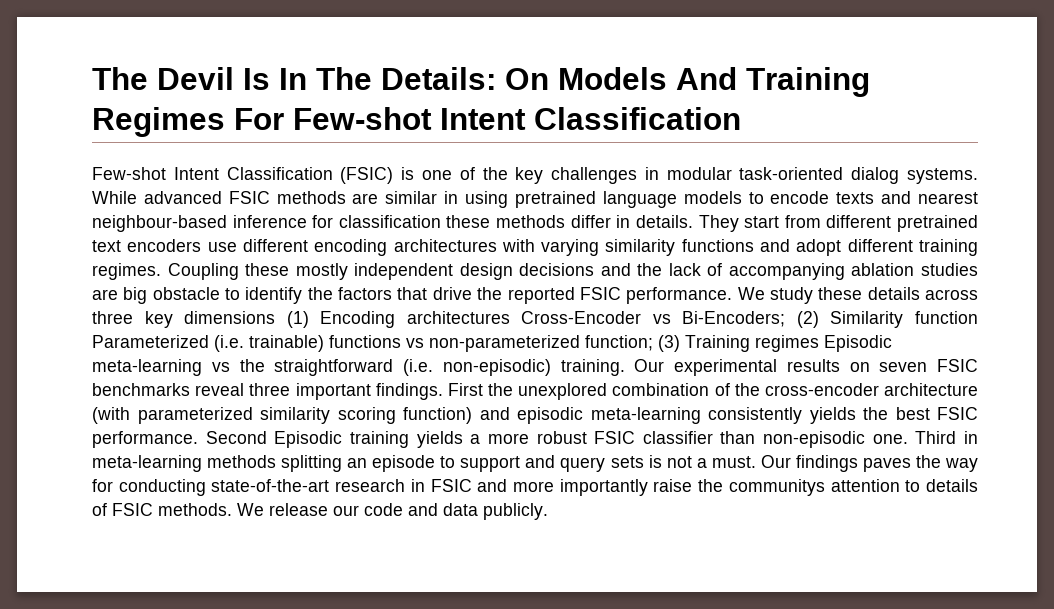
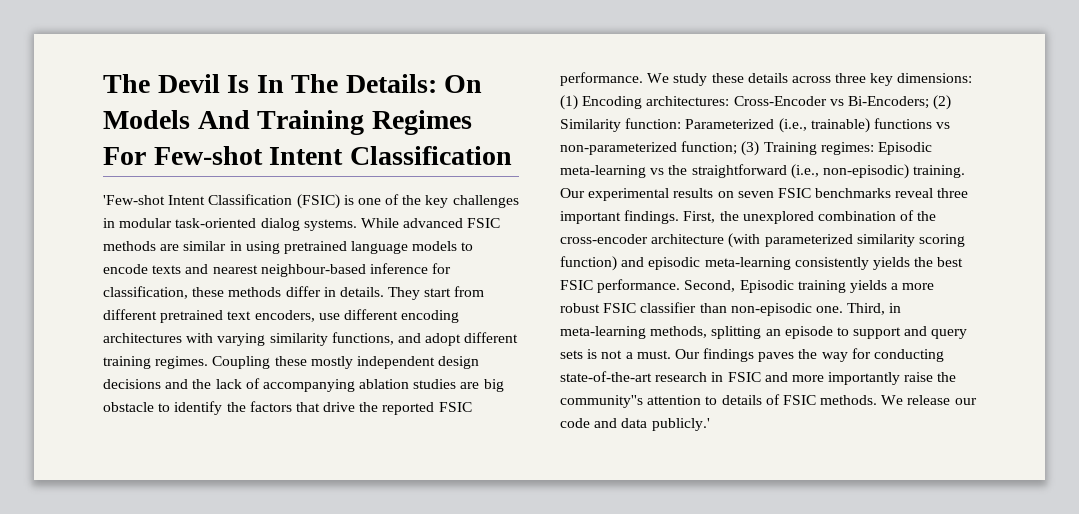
- Few-shot Intent Classification (FSIC) is one of the key challenges in modular task-oriented dialog systems.
+ 'Few-shot Intent Classification (FSIC) is one of the key challenges in modular task-oriented dialog systems.
- While advanced FSIC methods are similar in using pretrained language models to encode texts and nearest neighbour-based inference for classification these methods differ in details.
+ While advanced FSIC methods are similar in using pretrained language models to encode texts and nearest neighbour-based inference for classification, these methods differ in details.
- They start from different pretrained text encoders use different encoding architectures with varying similarity functions and adopt different training regimes.
+ They start from different pretrained text encoders, use different encoding architectures with varying similarity functions, and adopt different training regimes.
- We study these details across three key dimensions (1) Encoding architectures Cross-Encoder vs Bi-Encoders; (2) Similarity function Parameterized (i.e. trainable) functions vs non-parameterized function; (3) Training regimes Episodic meta-learning vs the straightforward (i.e. non-episodic) training.
+ We study these details across three key dimensions: (1) Encoding architectures: Cross-Encoder vs Bi-Encoders; (2) Similarity function: Parameterized (i.e., trainable) functions vs non-parameterized function; (3) Training regimes: Episodic meta-learning vs the straightforward (i.e., non-episodic) training.
- First the unexplored combination of the cross-encoder architecture (with parameterized similarity scoring function) and episodic meta-learning consistently yields the best FSIC performance.
+ First, the unexplored combination of the cross-encoder architecture (with parameterized similarity scoring function) and episodic meta-learning consistently yields the best FSIC performance.
- Second Episodic training yields a more robust FSIC classifier than non-episodic one.
+ Second, Episodic training yields a more robust FSIC classifier than non-episodic one.
- Third in meta-learning methods splitting an episode to support and query sets is not a must.
+ Third, in meta-learning methods, splitting an episode to support and query sets is not a must.
- Our findings paves the way for conducting state-of-the-art research in FSIC and more importantly raise the communitys attention to details of FSIC methods.
+ Our findings paves the way for conducting state-of-the-art research in FSIC and more importantly raise the community''s attention to details of FSIC methods.
- We release our code and data publicly.
+ We release our code and data publicly.'

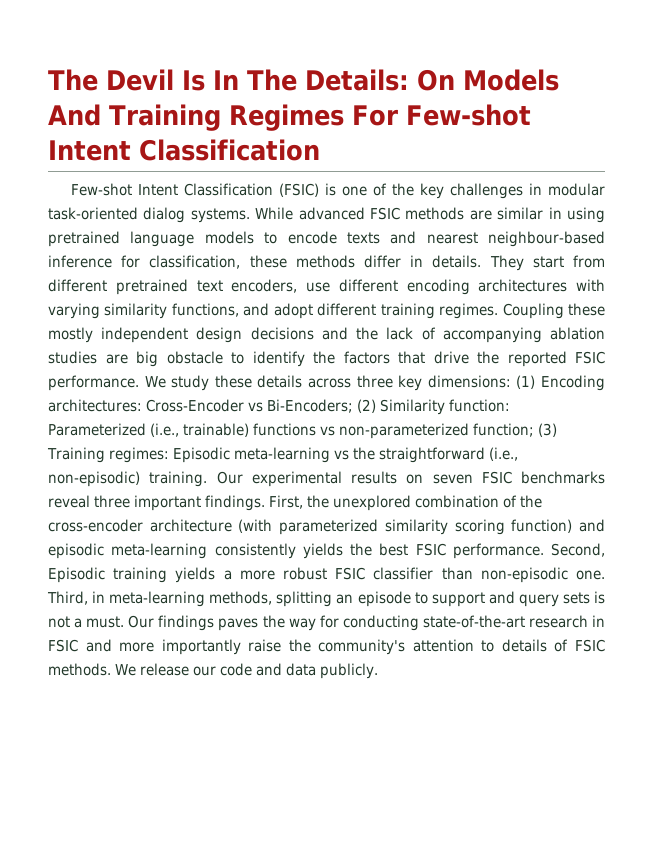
- 'Few-shot Intent Classification (FSIC) is one of the key challenges in modular task-oriented dialog systems.
+ Few-shot Intent Classification (FSIC) is one of the key challenges in modular task-oriented dialog systems.
- Our findings paves the way for conducting state-of-the-art research in FSIC and more importantly raise the community''s attention to details of FSIC methods.
+ Our findings paves the way for conducting state-of-the-art research in FSIC and more importantly raise the community's attention to details of FSIC methods.
- We release our code and data publicly.'
+ We release our code and data publicly.

